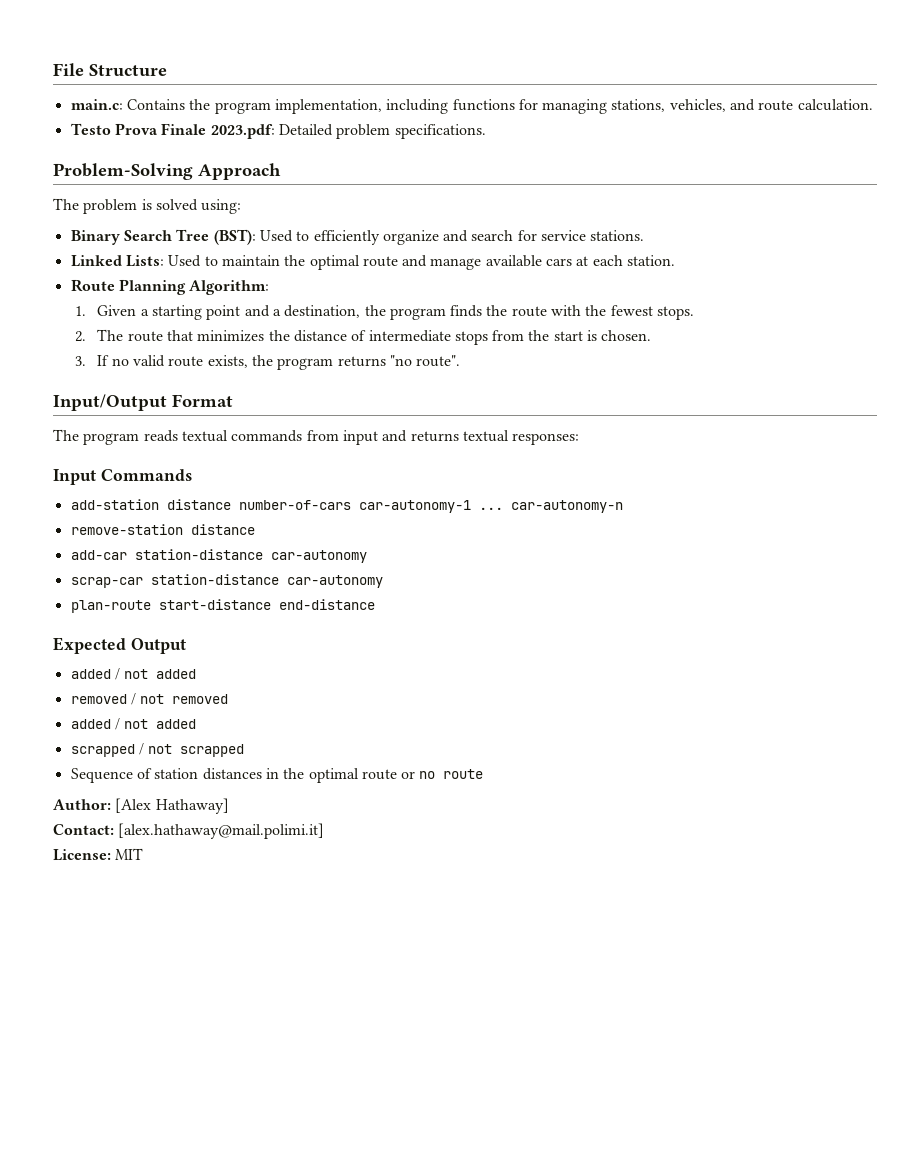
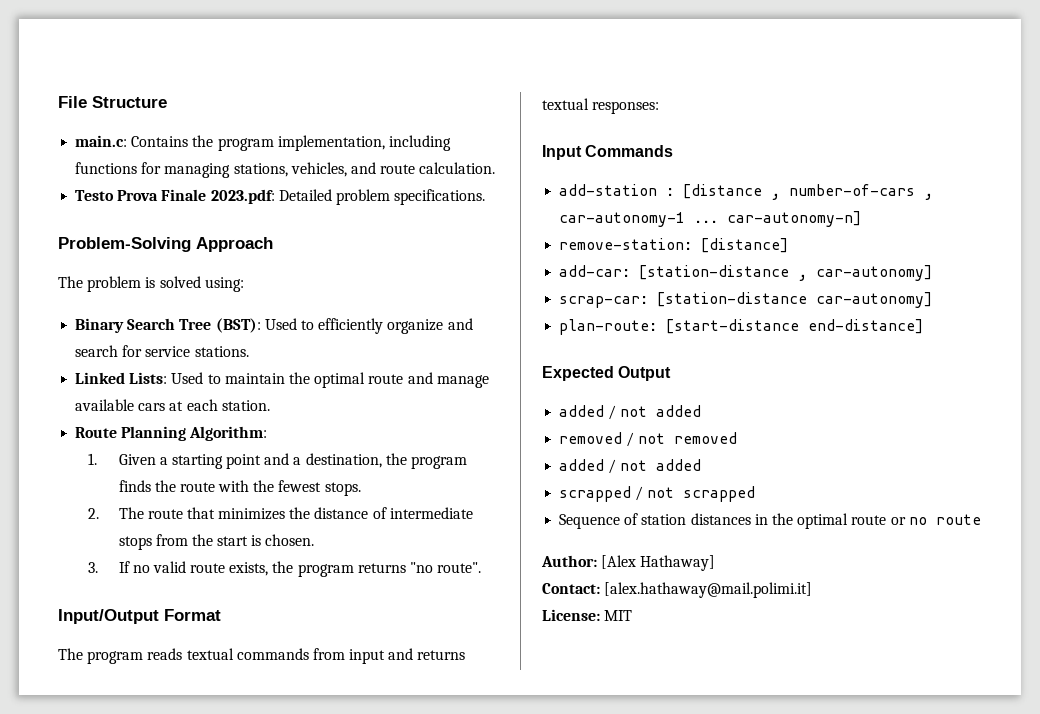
- add-station distance number-of-cars car-autonomy-1 ... car-autonomy-n
- remove-station distance
- add-car station-distance car-autonomy
- scrap-car station-distance car-autonomy
- plan-route start-distance end-distance
+ add-station : [distance , number-of-cars , car-autonomy-1 ... car-autonomy-n]
+ remove-station: [distance]
+ add-car: [station-distance , car-autonomy]
+ scrap-car: [station-distance car-autonomy]
+ plan-route: [start-distance end-distance]

